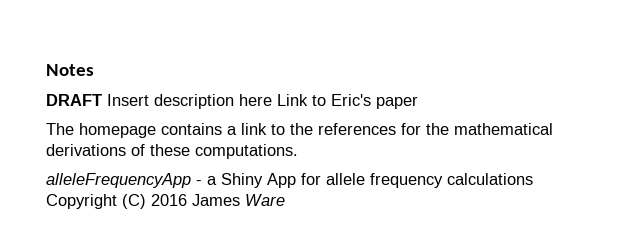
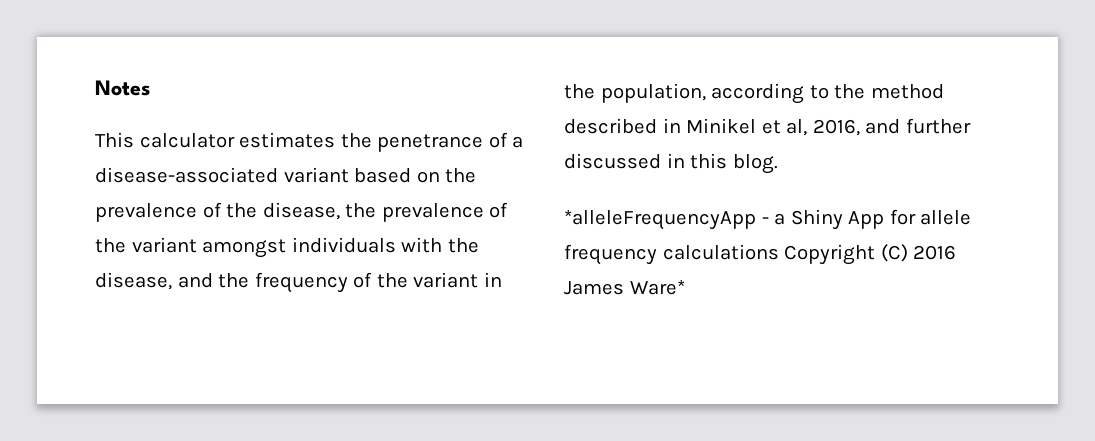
- DRAFT Insert description here Link to Eric's paper
- The homepage contains a link to the references for the mathematical derivations of these computations.
- alleleFrequencyApp - a Shiny App for allele frequency calculations Copyright (C) 2016 James Ware
+ This calculator estimates the penetrance of a disease-associated variant based on the prevalence of the disease, the prevalence of the variant amongst individuals with the disease, and the frequency of the variant in the population, according to the method described in Minikel et al, 2016, and further discussed in this blog.
+ *alleleFrequencyApp - a Shiny App for allele frequency calculations Copyright (C) 2016 James Ware*

